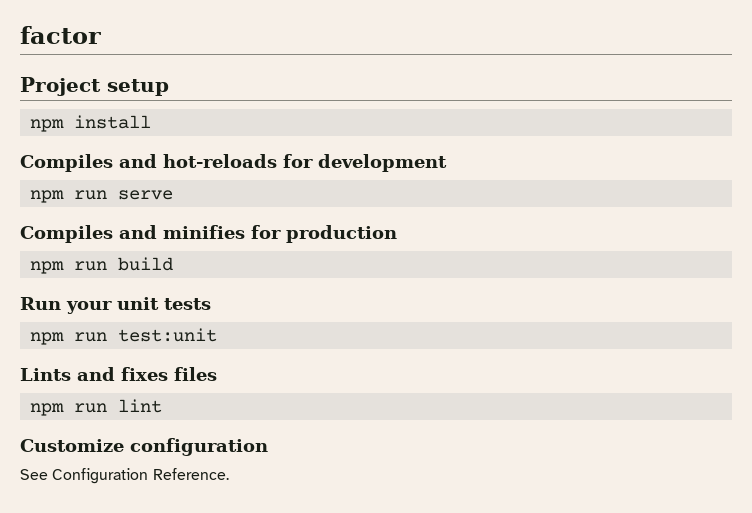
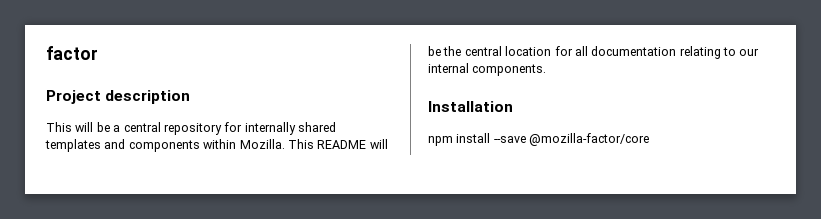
- Project setup
- npm install
- Compiles and hot-reloads for development
- npm run serve
- Compiles and minifies for production
- npm run build
- Run your unit tests
- npm run test:unit
- Lints and fixes files
- npm run lint
- Customize configuration
- See Configuration Reference.
+ Project description
+ This will be a central repository for internally shared templates and components within Mozilla. This README will be the central location for all documentation relating to our internal components.
+ Installation
+ npm install --save @mozilla-factor/core

